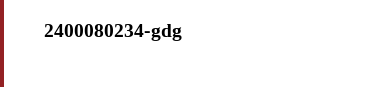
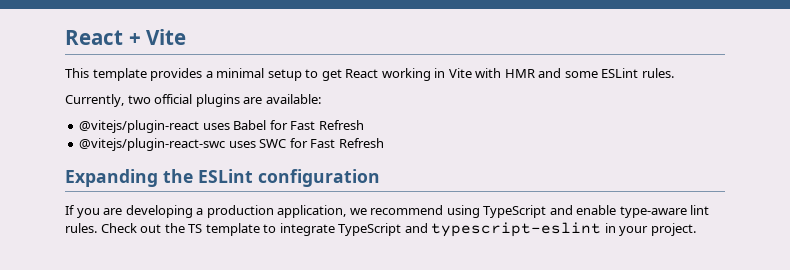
- 2400080234-gdg
+ React + Vite
+ This template provides a minimal setup to get React working in Vite with HMR and some ESLint rules.
+ Currently, two official plugins are available:
+ @vitejs/plugin-react uses Babel for Fast Refresh
+ @vitejs/plugin-react-swc uses SWC for Fast Refresh
+ Expanding the ESLint configuration
+ If you are developing a production application, we recommend using TypeScript and enable type-aware lint rules. Check out the TS template to integrate TypeScript and typescript-eslint in your project.

